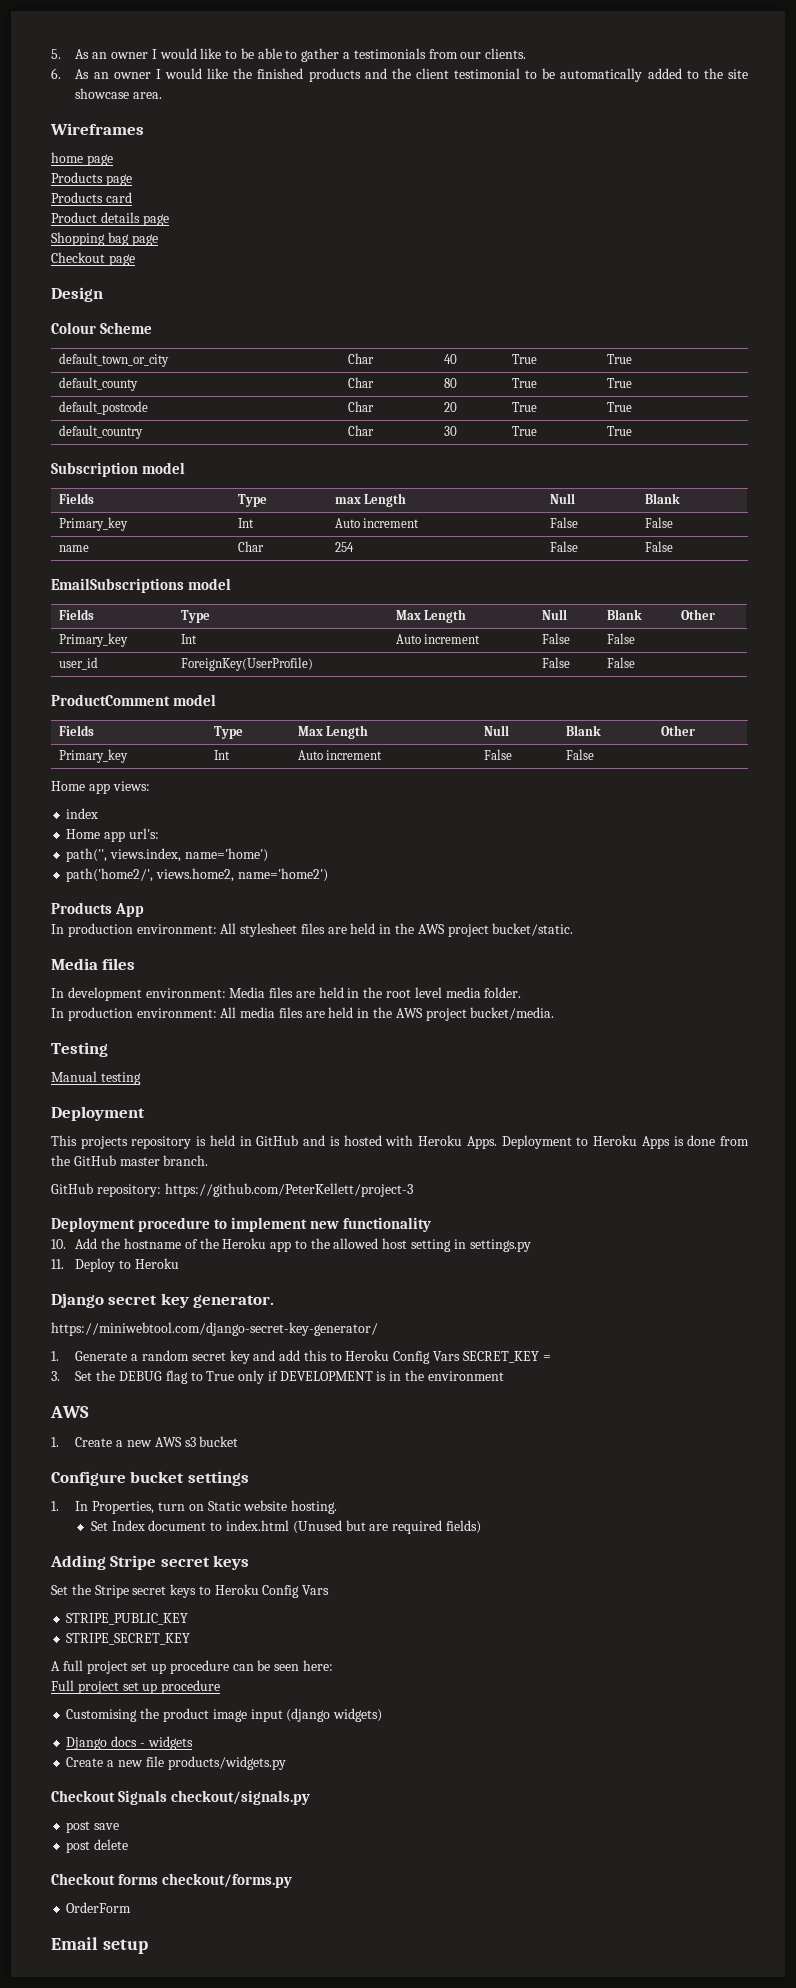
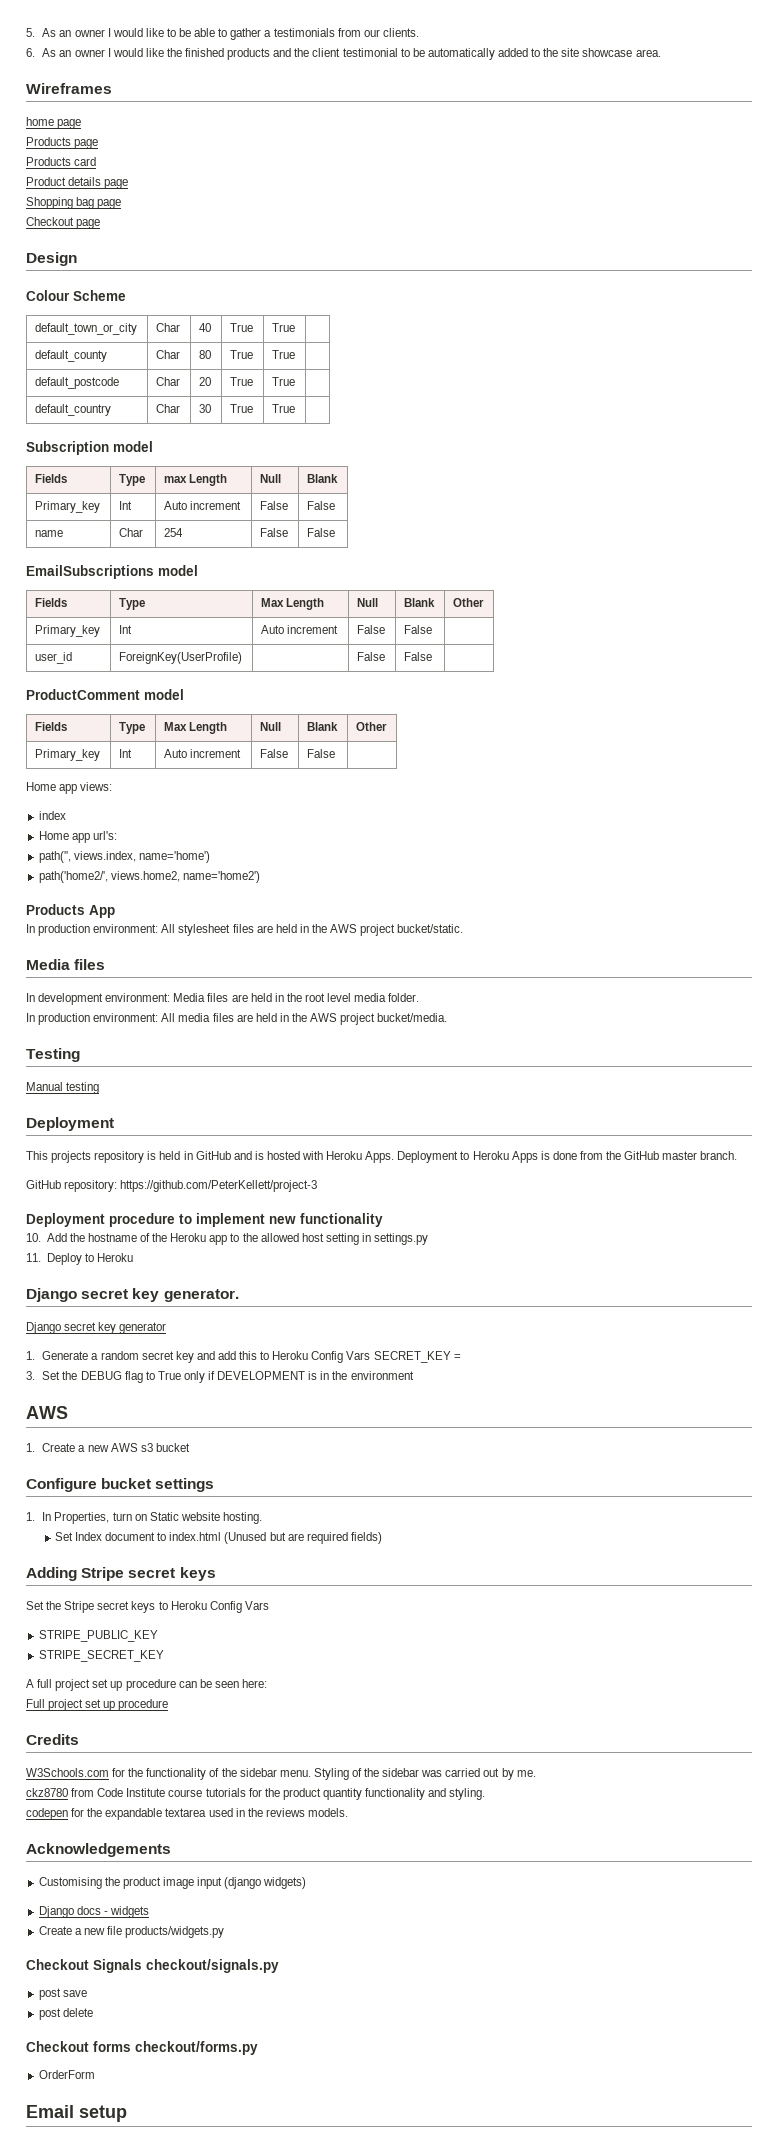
- https://miniwebtool.com/django-secret-key-generator/
+ Django secret key generator
+ Credits
+ W3Schools.com for the functionality of the sidebar menu. Styling of the sidebar was carried out by me.
+ ckz8780 from Code Institute course tutorials for the product quantity functionality and styling.
+ codepen for the expandable textarea used in the reviews models.
+ Acknowledgements

